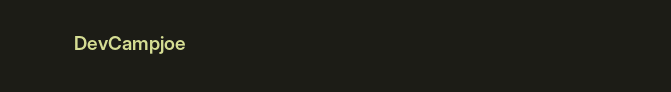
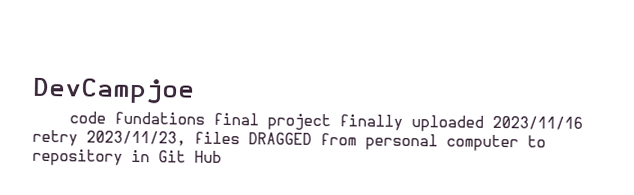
+ code fundations final project finally uploaded 2023/11/16 retry 2023/11/23, files DRAGGED from personal computer to repository in Git Hub

